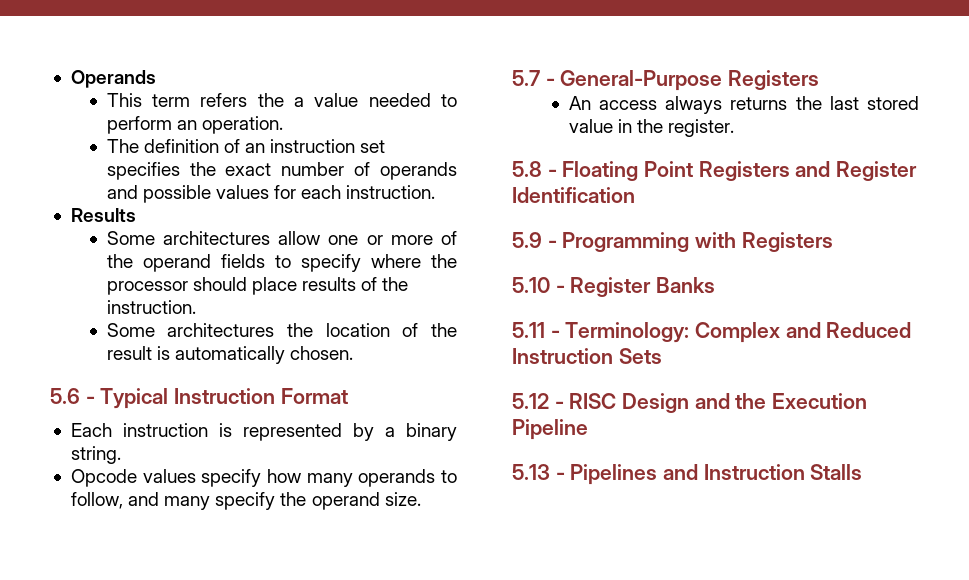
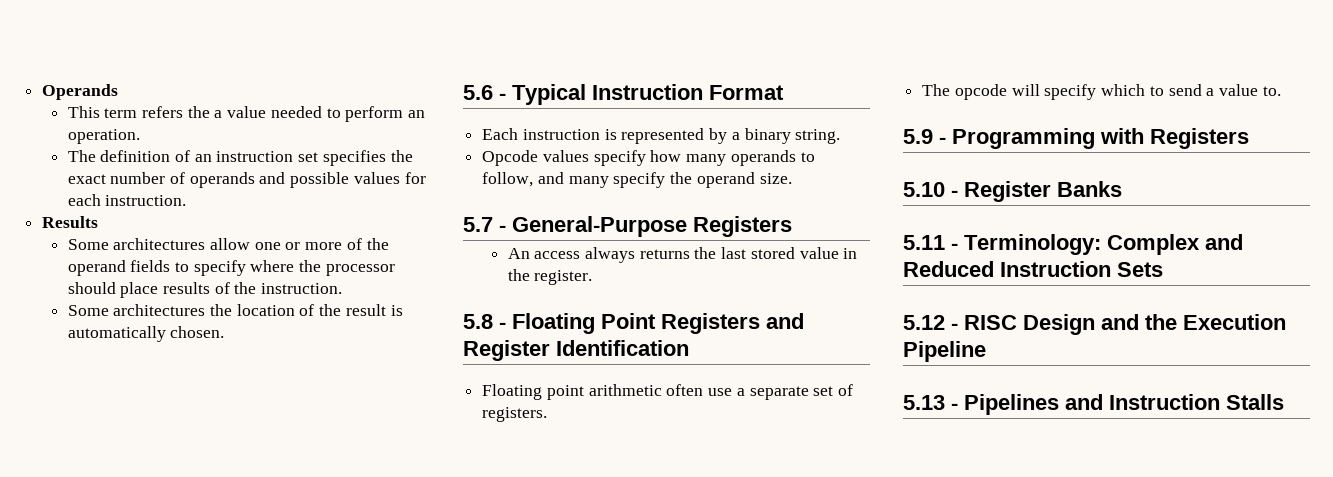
+ Floating point arithmetic often use a separate set of registers.
+ The opcode will specify which to send a value to.

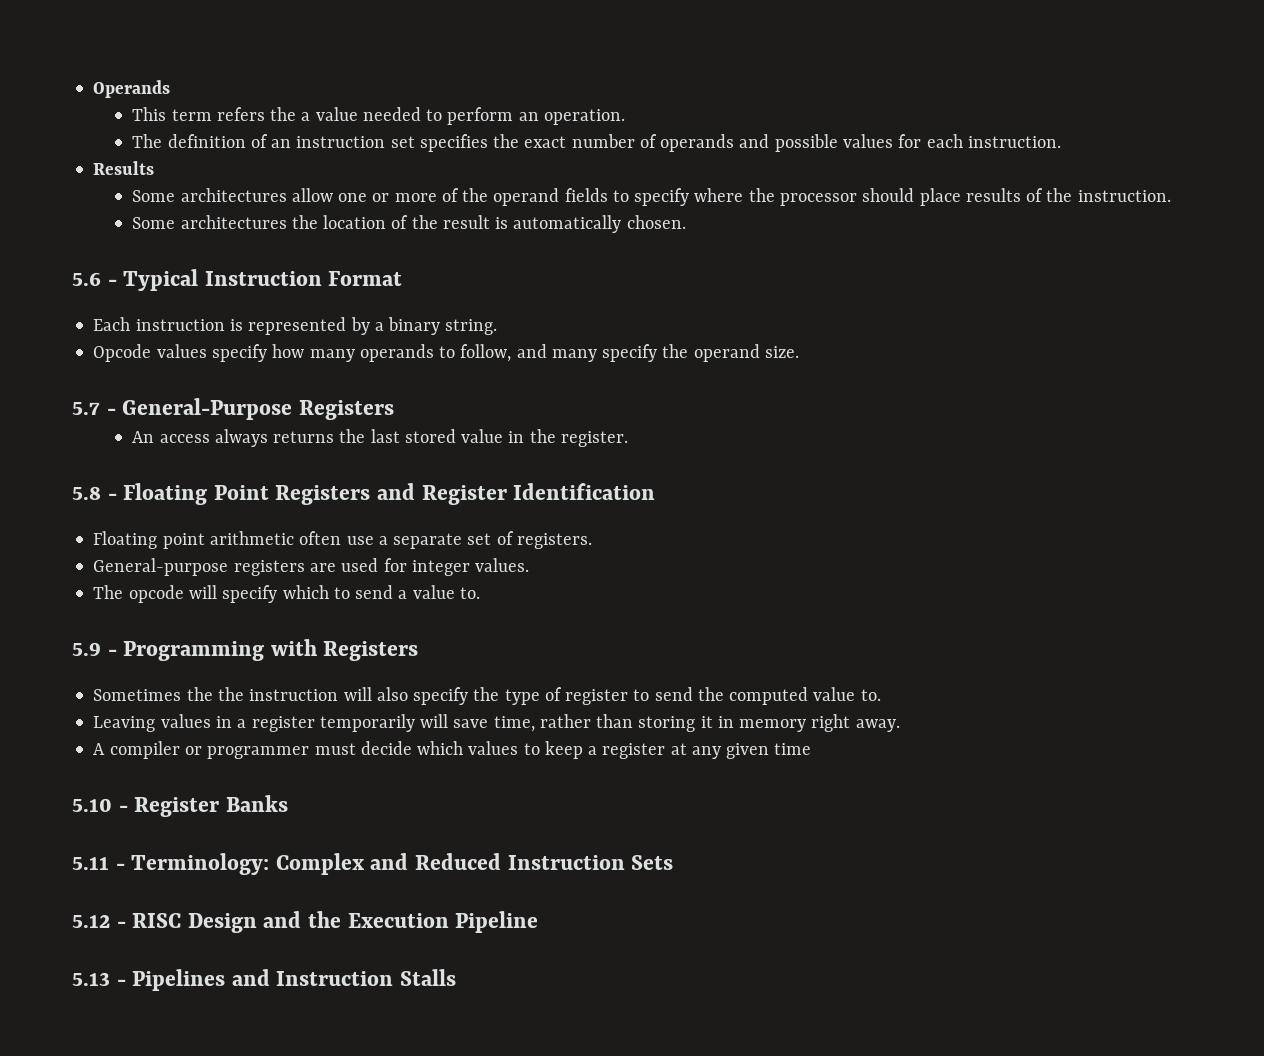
+ General-purpose registers are used for integer values.
+ Sometimes the the instruction will also specify the type of register to send the computed value to.
+ Leaving values in a register temporarily will save time, rather than storing it in memory right away.
+ A compiler or programmer must decide which values to keep a register at any given time

